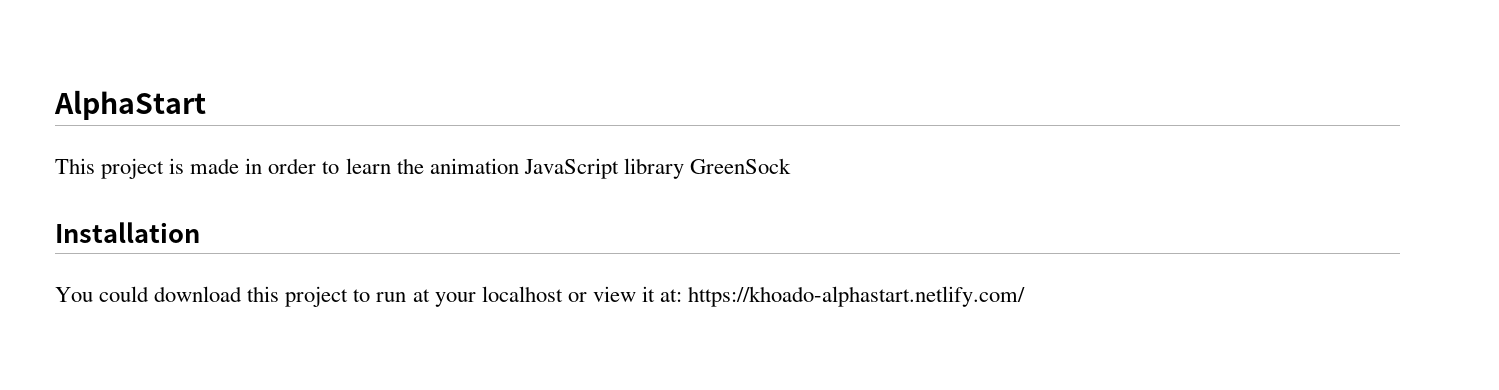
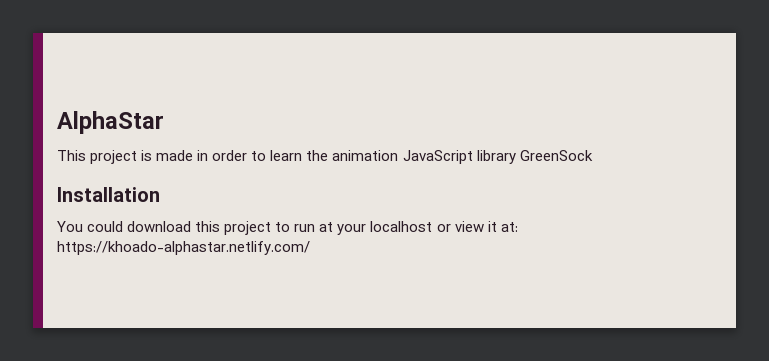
- AlphaStart
+ AlphaStar
- You could download this project to run at your localhost or view it at: https://khoado-alphastart.netlify.com/
+ You could download this project to run at your localhost or view it at: https://khoado-alphastar.netlify.com/

